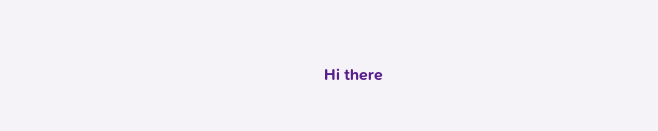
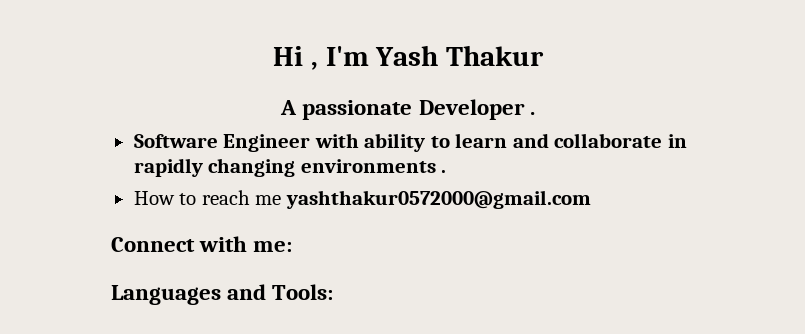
- Hi there
+ Hi , I'm Yash Thakur
+ A passionate Developer .
+ Software Engineer with ability to learn and collaborate in rapidly changing environments .
+ How to reach me yashthakur0572000@gmail.com
+ Connect with me:
+ Languages and Tools:

